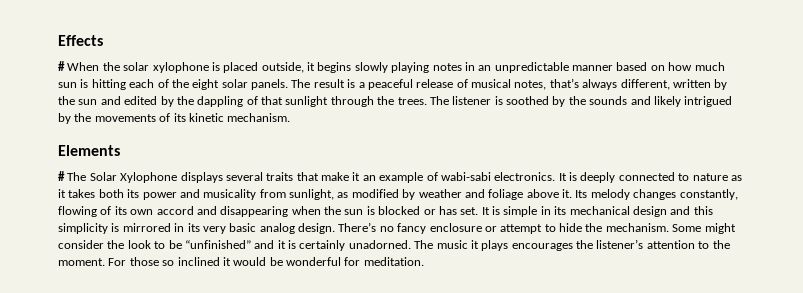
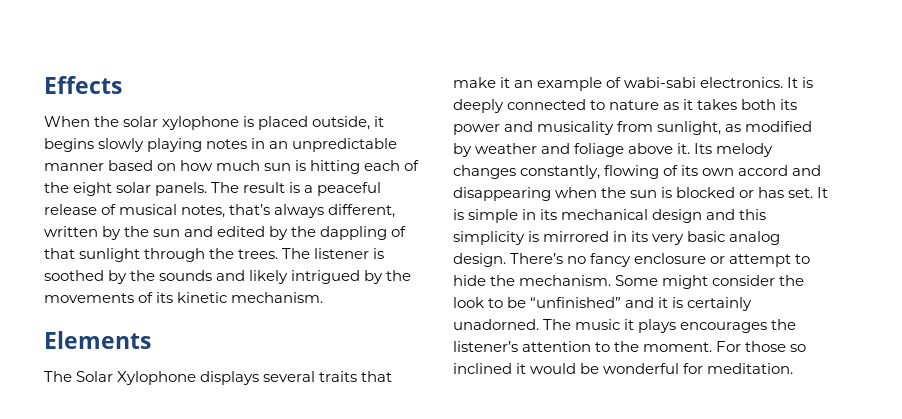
- # When the solar xylophone is placed outside, it begins slowly playing notes in an unpredictable manner based on how much sun is hitting each of the eight solar panels.
+ When the solar xylophone is placed outside, it begins slowly playing notes in an unpredictable manner based on how much sun is hitting each of the eight solar panels.
- # The Solar Xylophone displays several traits that make it an example of wabi-sabi electronics.
+ The Solar Xylophone displays several traits that make it an example of wabi-sabi electronics.

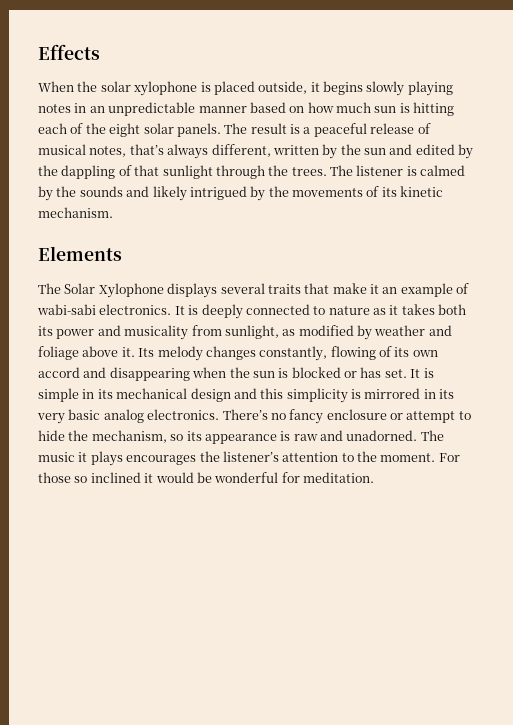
- The listener is soothed by the sounds and likely intrigued by the movements of its kinetic mechanism.
+ The listener is calmed by the sounds and likely intrigued by the movements of its kinetic mechanism.
- It is simple in its mechanical design and this simplicity is mirrored in its very basic analog design.
+ It is simple in its mechanical design and this simplicity is mirrored in its very basic analog electronics.
- There’s no fancy enclosure or attempt to hide the mechanism. Some might consider the look to be “unfinished” and it is certainly unadorned.
+ There’s no fancy enclosure or attempt to hide the mechanism, so its appearance is raw and unadorned.

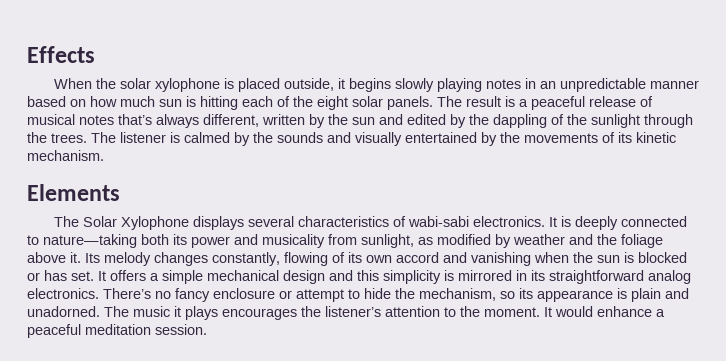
- The result is a peaceful release of musical notes, that’s always different, written by the sun and edited by the dappling of that sunlight through the trees.
+ The result is a peaceful release of musical notes that’s always different, written by the sun and edited by the dappling of the sunlight through the trees.
- The listener is calmed by the sounds and likely intrigued by the movements of its kinetic mechanism.
+ The listener is calmed by the sounds and visually entertained by the movements of its kinetic mechanism.
- The Solar Xylophone displays several traits that make it an example of wabi-sabi electronics.
+ The Solar Xylophone displays several characteristics of wabi-sabi electronics.
- It is deeply connected to nature as it takes both its power and musicality from sunlight, as modified by weather and foliage above it.
+ It is deeply connected to nature—taking both its power and musicality from sunlight, as modified by weather and the foliage above it.
- Its melody changes constantly, flowing of its own accord and disappearing when the sun is blocked or has set.
+ Its melody changes constantly, flowing of its own accord and vanishing when the sun is blocked or has set.
- It is simple in its mechanical design and this simplicity is mirrored in its very basic analog electronics.
+ It offers a simple mechanical design and this simplicity is mirrored in its straightforward analog electronics.
- There’s no fancy enclosure or attempt to hide the mechanism, so its appearance is raw and unadorned.
+ There’s no fancy enclosure or attempt to hide the mechanism, so its appearance is plain and unadorned.
- For those so inclined it would be wonderful for meditation.
+ It would enhance a peaceful meditation session.

